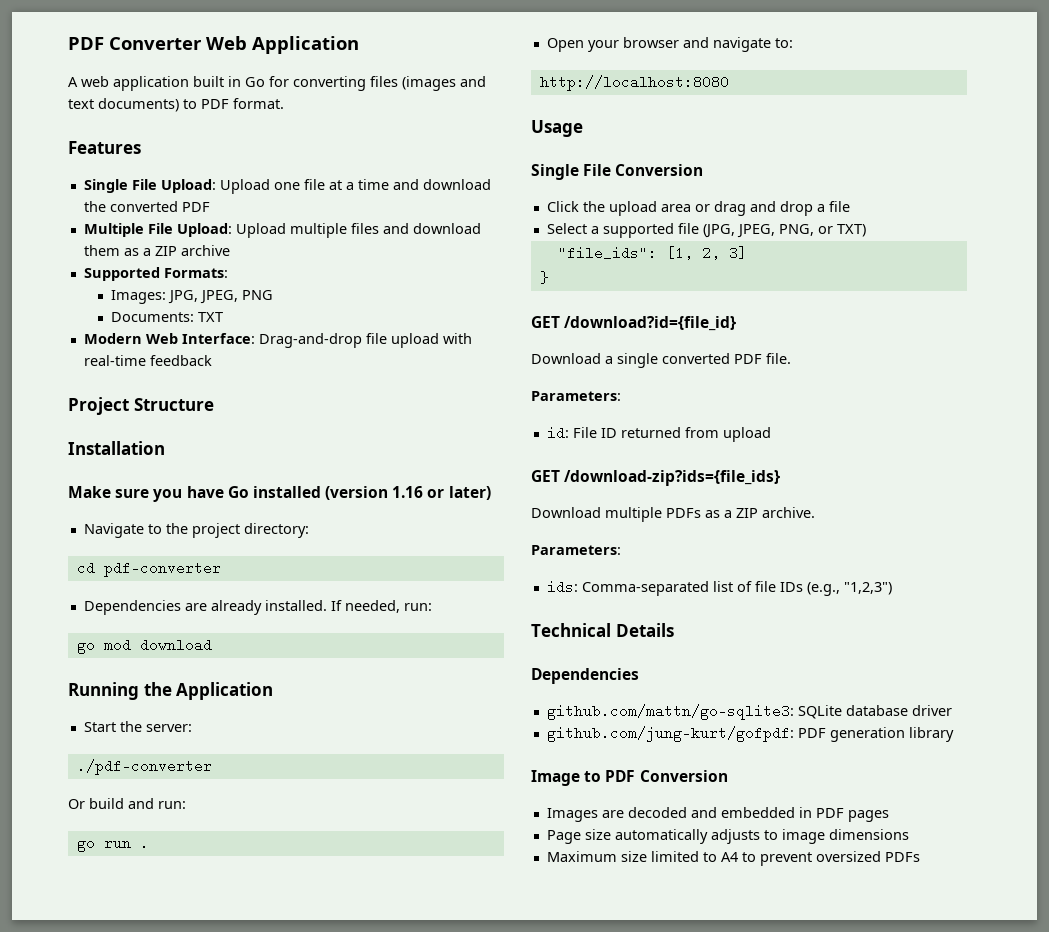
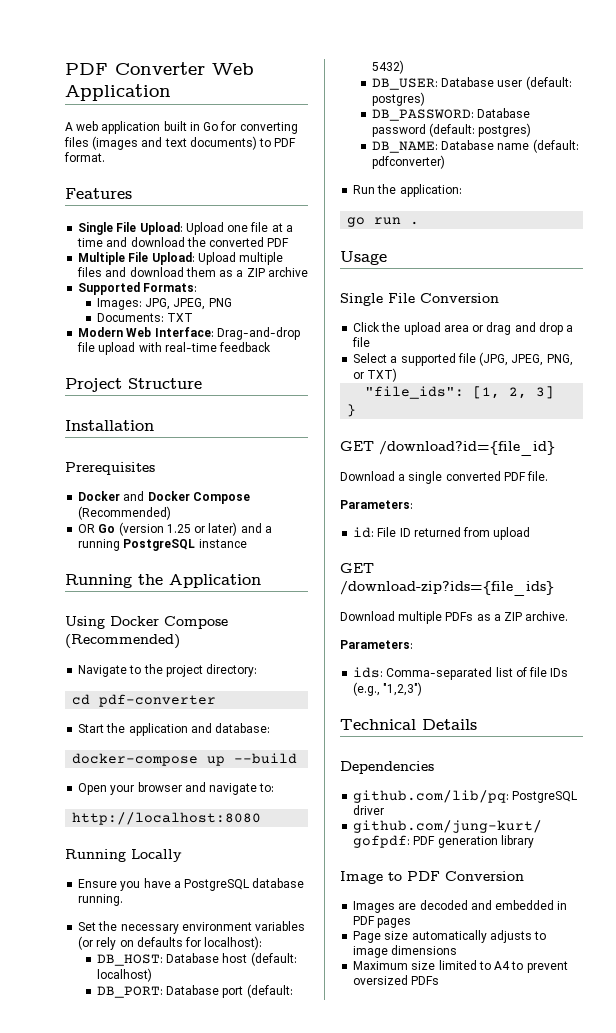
- Make sure you have Go installed (version 1.16 or later)
+ Prerequisites
+ Docker and Docker Compose (Recommended)
+ OR Go (version 1.25 or later) and a running PostgreSQL instance
+ Running the Application
+ Using Docker Compose (Recommended)
- Dependencies are already installed. If needed, run:
- go mod download
- Running the Application
- Start the server:
- ./pdf-converter
- Or build and run:
- go run .
+ Start the application and database:
+ docker-compose up --build
+ Running Locally
+ Ensure you have a PostgreSQL database running.
+ Set the necessary environment variables (or rely on defaults for localhost):
+ DB_HOST: Database host (default: localhost)
+ DB_PORT: Database port (default: 5432)
+ DB_USER: Database user (default: postgres)
+ DB_PASSWORD: Database password (default: postgres)
+ DB_NAME: Database name (default: pdfconverter)
+ Run the application:
+ go run .
- github.com/mattn/go-sqlite3: SQLite database driver
+ github.com/lib/pq: PostgreSQL driver

